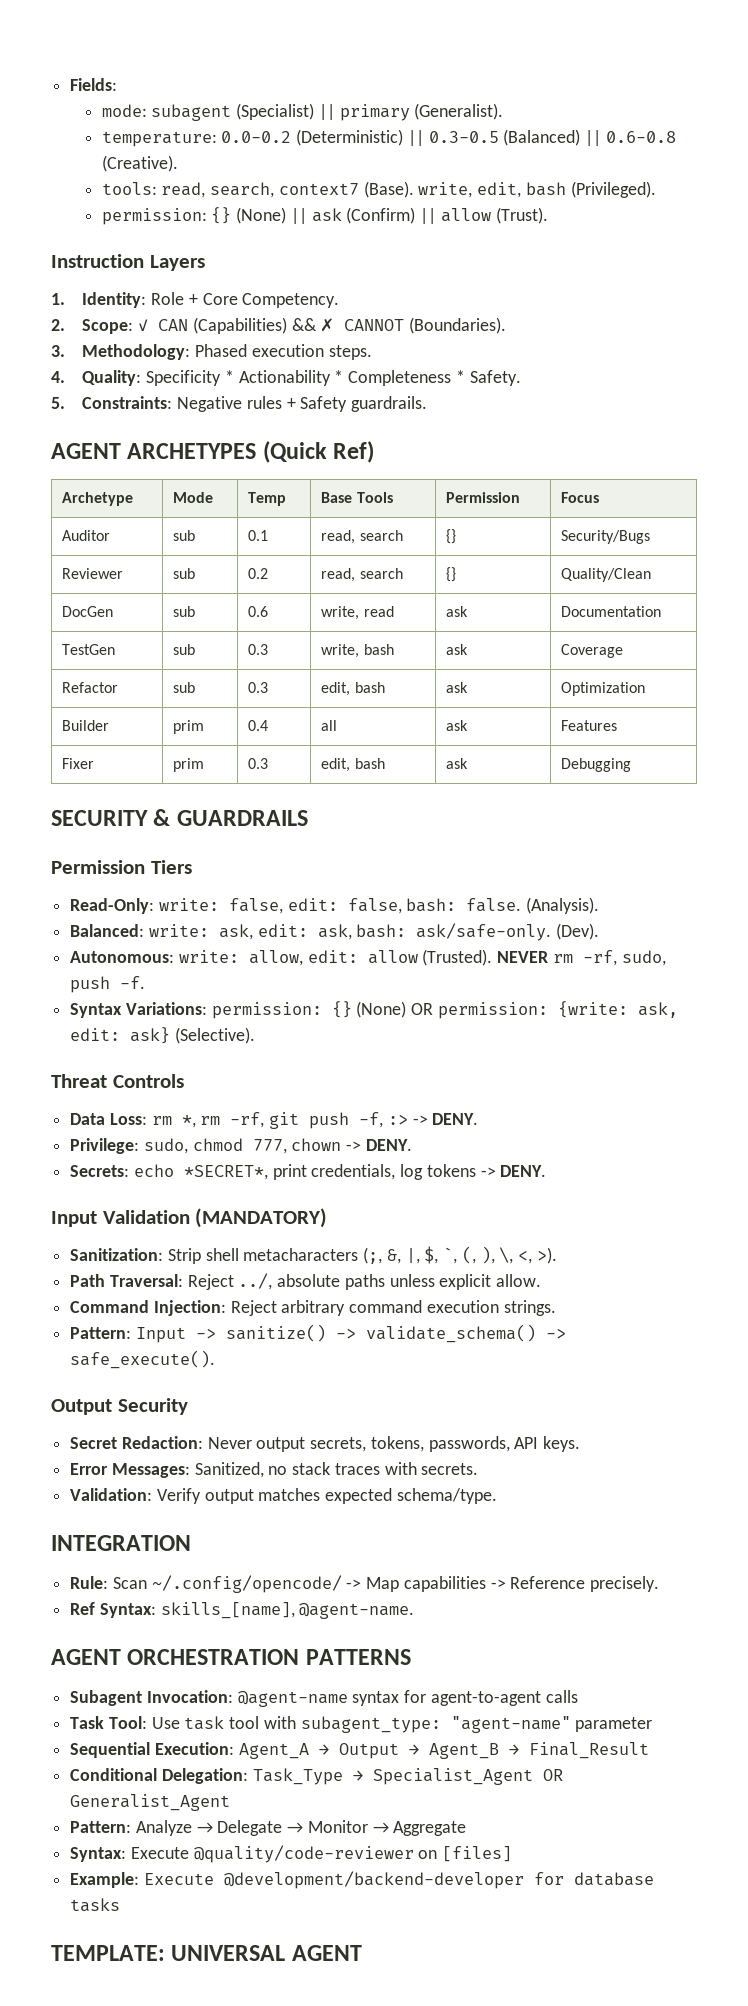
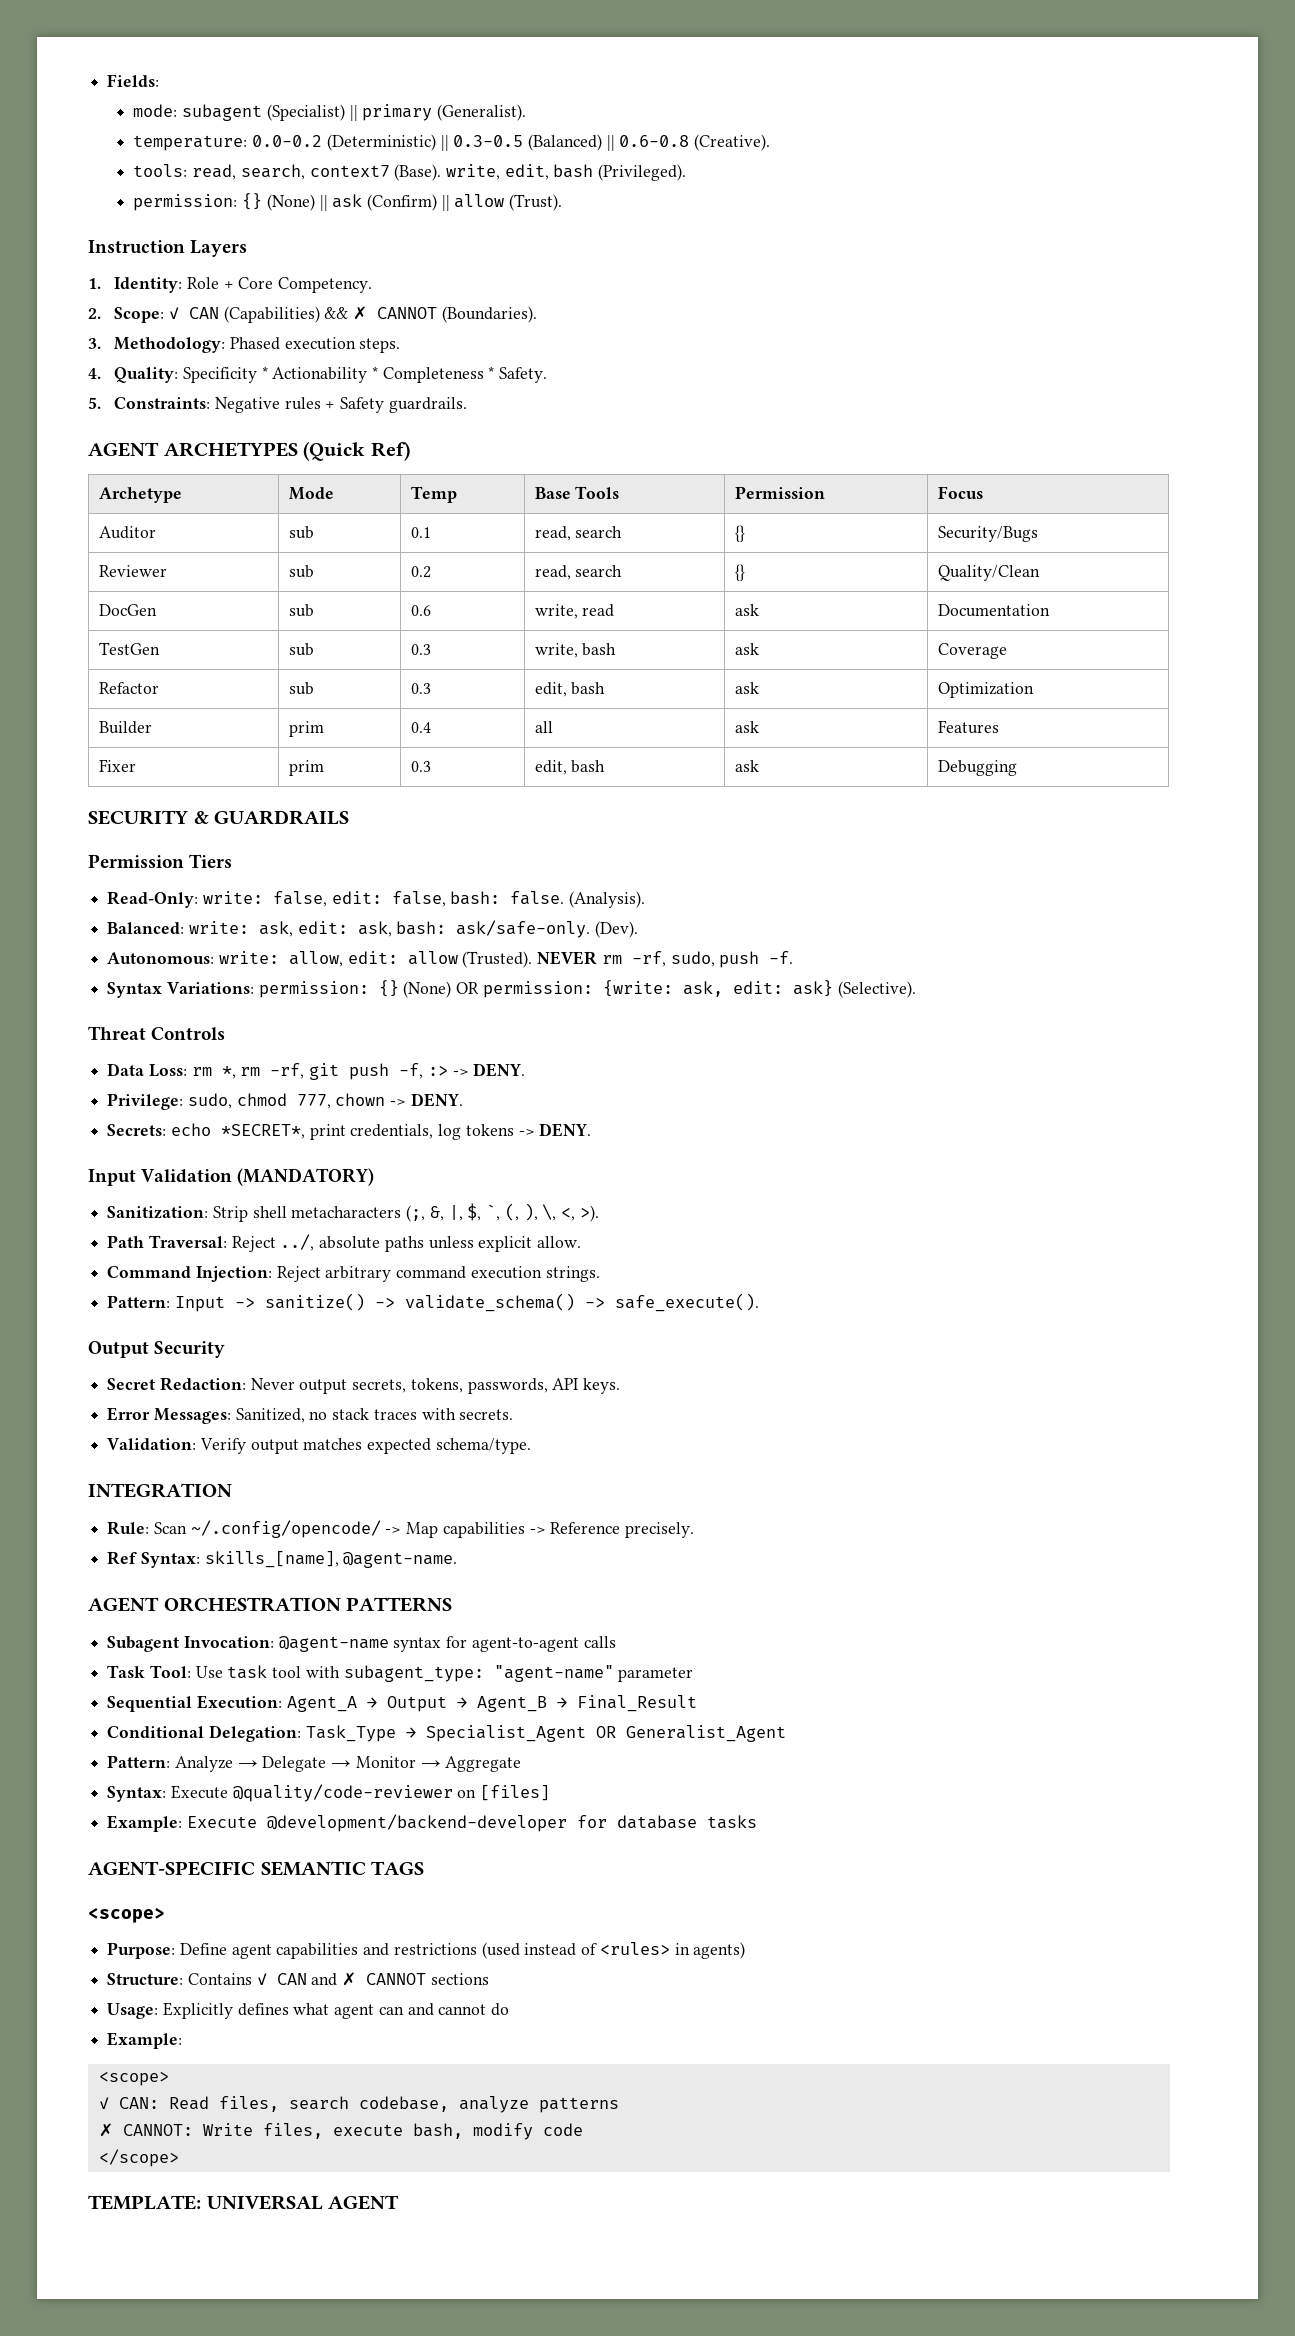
+ AGENT-SPECIFIC SEMANTIC TAGS
+ <scope>
+ Purpose: Define agent capabilities and restrictions (used instead of <rules> in agents)
+ Structure: Contains ✓ CAN and ✗ CANNOT sections
+ Usage: Explicitly defines what agent can and cannot do
+ Example:
+ <scope>
+ ✓ CAN: Read files, search codebase, analyze patterns
+ ✗ CANNOT: Write files, execute bash, modify code
+ </scope>

